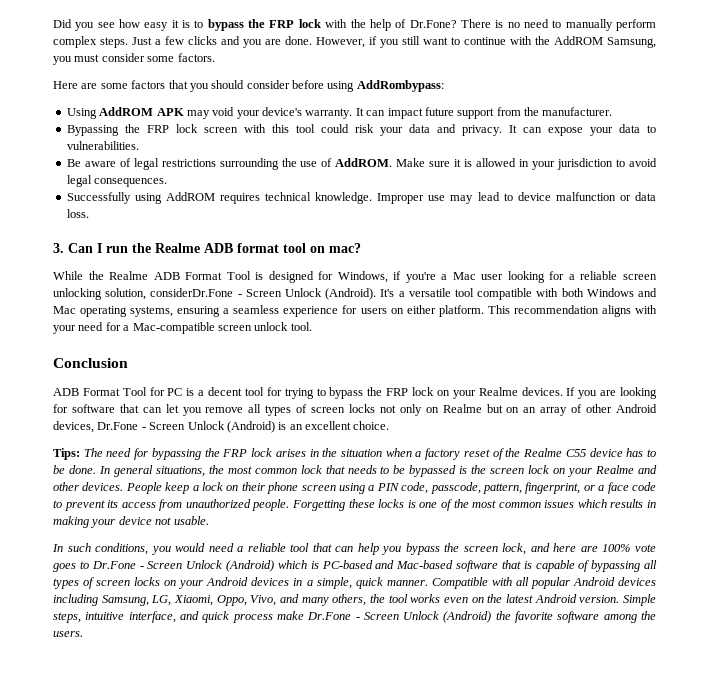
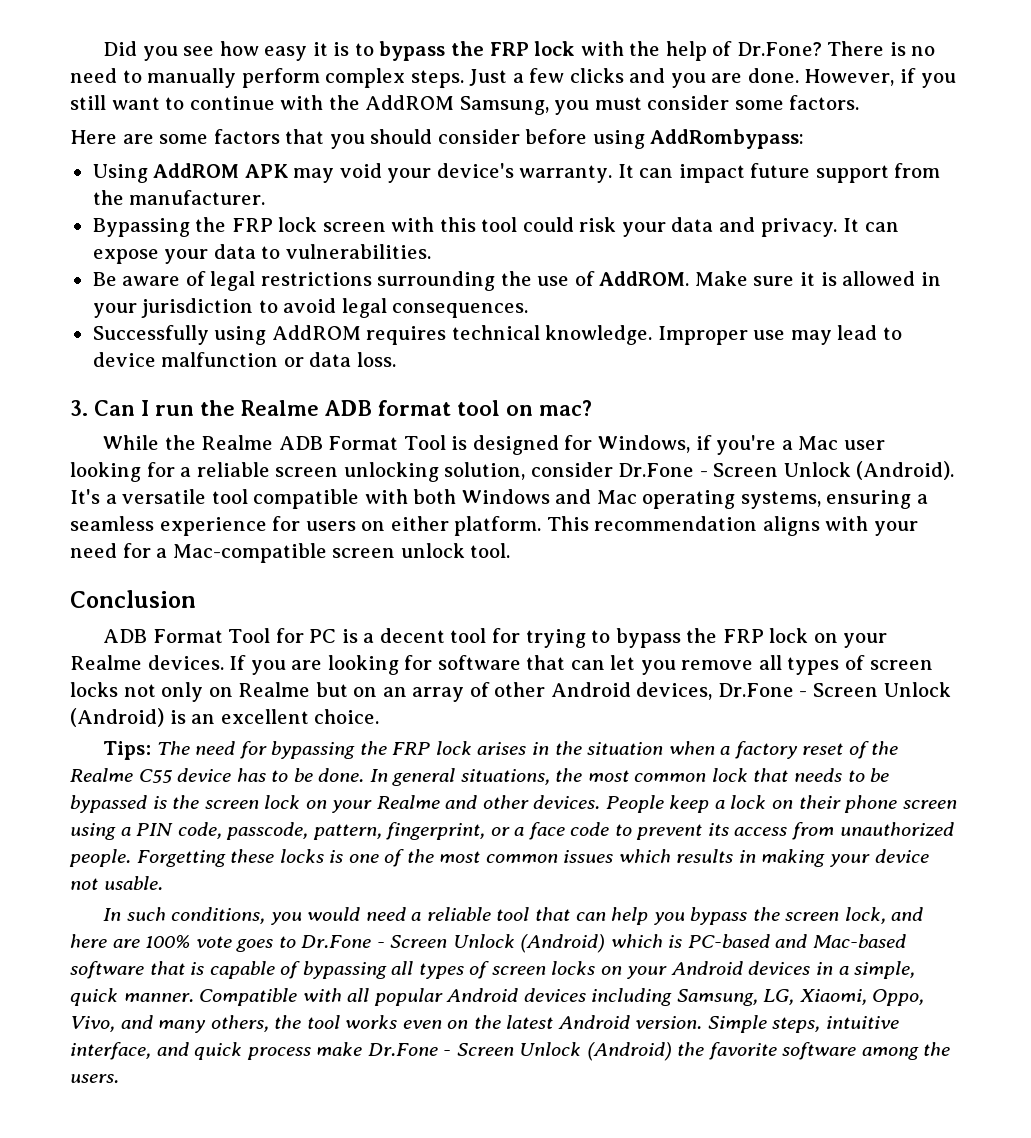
- While the Realme ADB Format Tool is designed for Windows, if you're a Mac user looking for a reliable screen unlocking solution, considerDr.Fone - Screen Unlock (Android).
+ While the Realme ADB Format Tool is designed for Windows, if you're a Mac user looking for a reliable screen unlocking solution, consider Dr.Fone - Screen Unlock (Android).

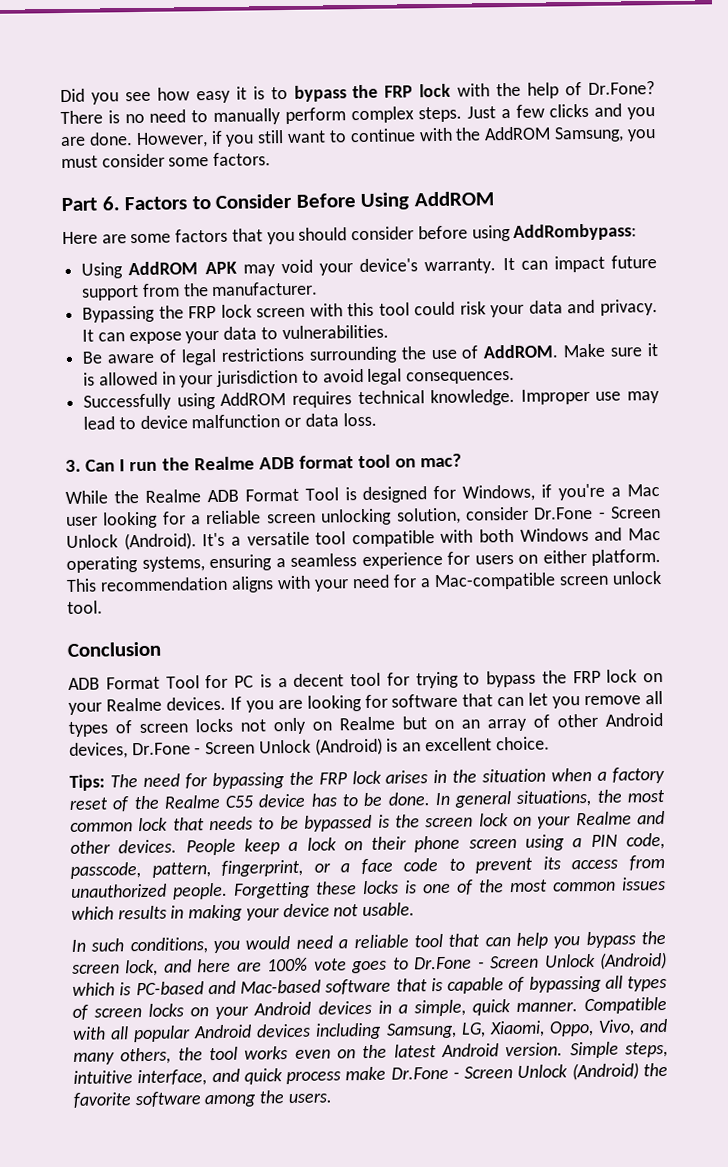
+ Part 6. Factors to Consider Before Using AddROM

